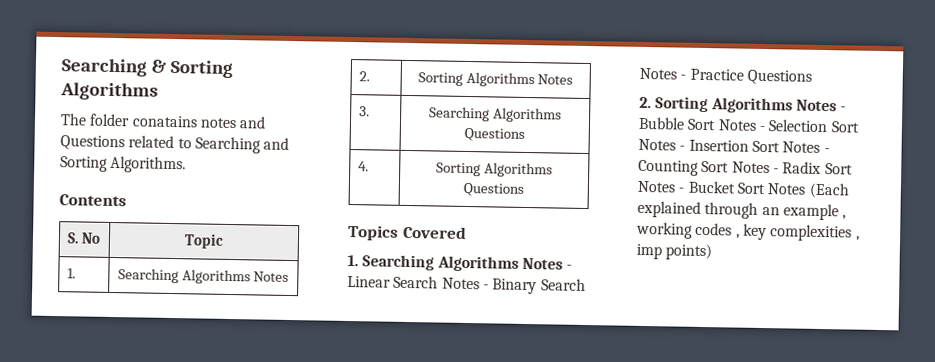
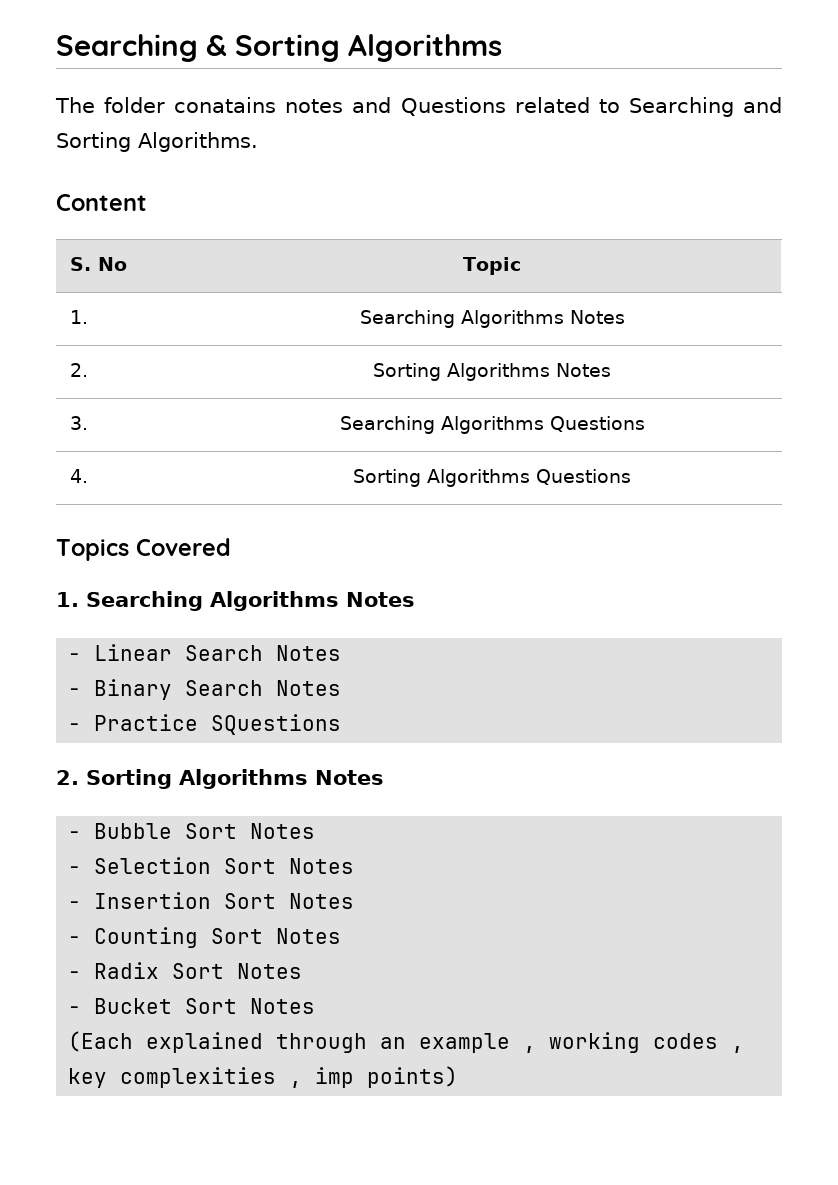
- Contents
+ Content
- 1. Searching Algorithms Notes - Linear Search Notes - Binary Search Notes - Practice Questions
+ 1. Searching Algorithms Notes
+ - Linear Search Notes
+ - Binary Search Notes
+ - Practice SQuestions
- 2. Sorting Algorithms Notes - Bubble Sort Notes - Selection Sort Notes - Insertion Sort Notes - Counting Sort Notes - Radix Sort Notes - Bucket Sort Notes (Each explained through an example , working codes , key complexities , imp points)
+ 2. Sorting Algorithms Notes
+ - Bubble Sort Notes
+ - Selection Sort Notes
+ - Insertion Sort Notes
+ - Counting Sort Notes
+ - Radix Sort Notes
+ - Bucket Sort Notes
+ (Each explained through an example , working codes , key complexities , imp points)

